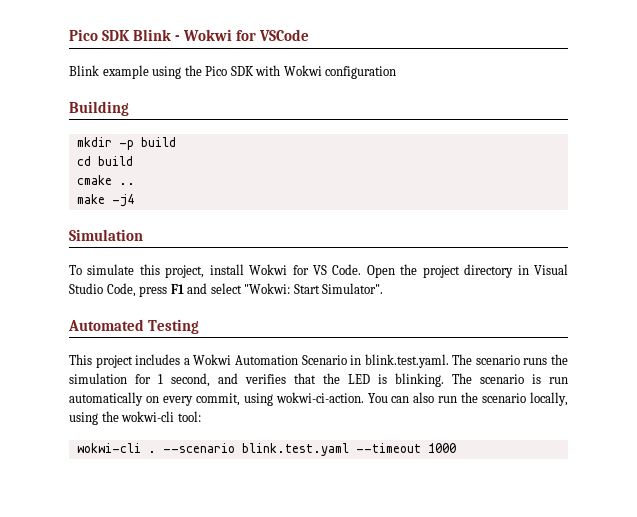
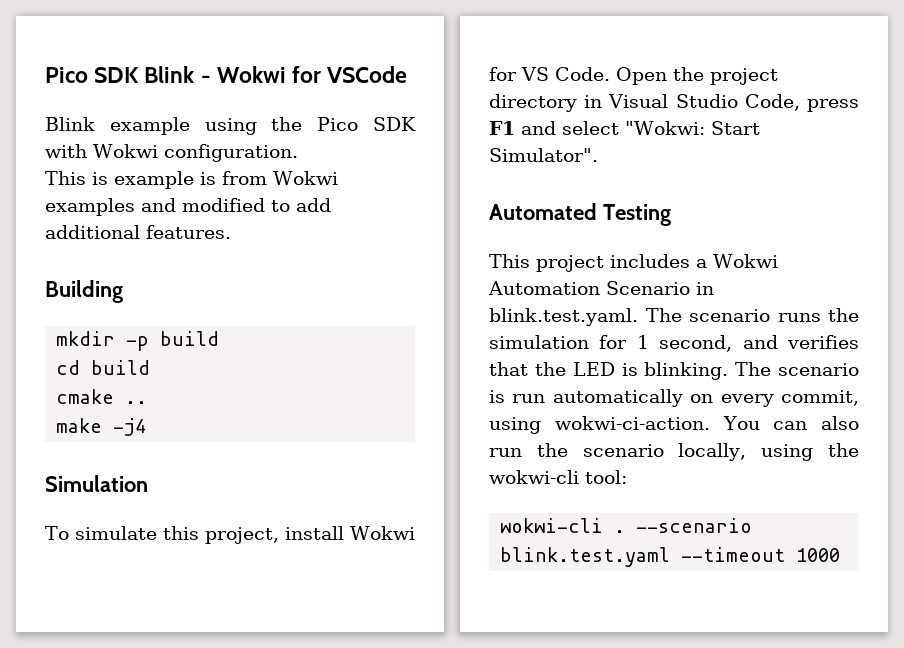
- Blink example using the Pico SDK with Wokwi configuration
+ Blink example using the Pico SDK with Wokwi configuration.
+ This is example is from Wokwi examples and modified to add additional features.

